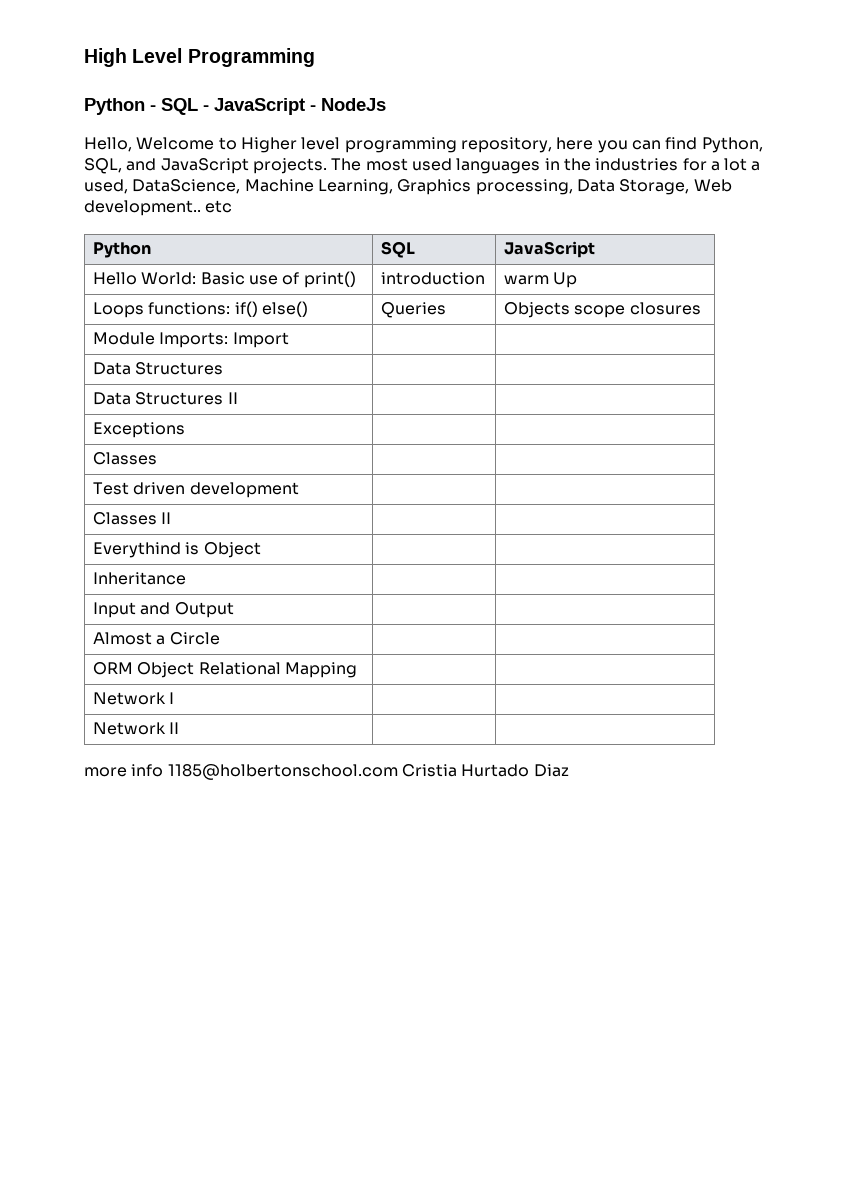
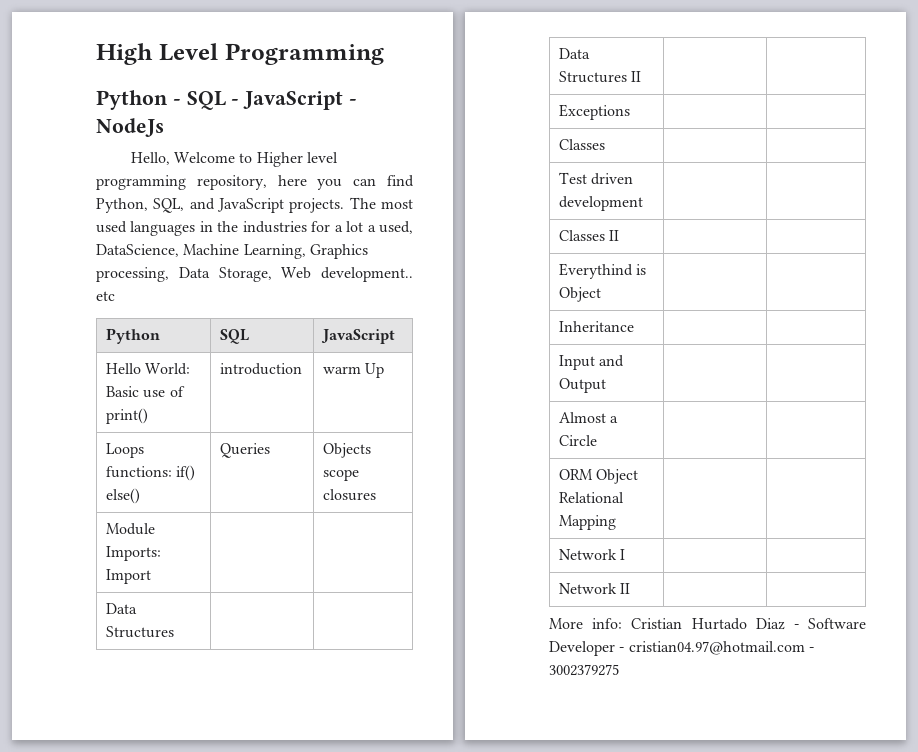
- more info 1185@holbertonschool.com Cristia Hurtado Diaz
+ More info: Cristian Hurtado Diaz - Software Developer - cristian04.97@hotmail.com - 3002379275

